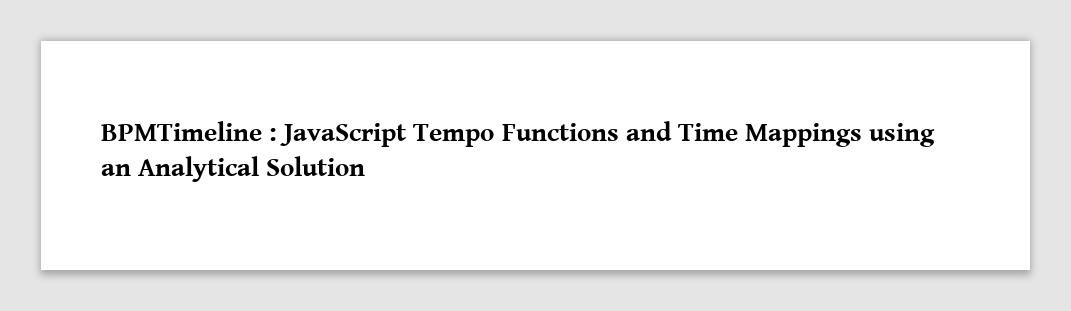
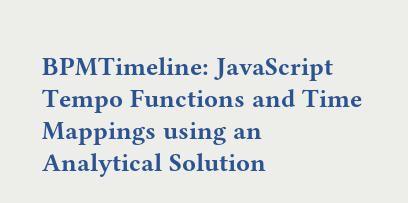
- BPMTimeline : JavaScript Tempo Functions and Time Mappings using an Analytical Solution
+ BPMTimeline: JavaScript Tempo Functions and Time Mappings using an Analytical Solution

